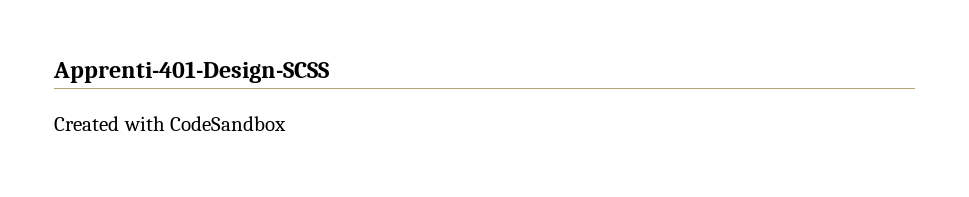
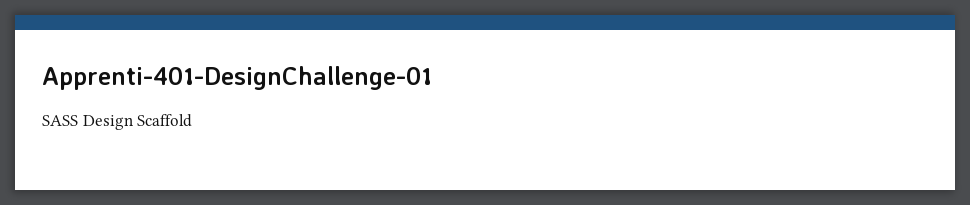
- Apprenti-401-Design-SCSS
- Created with CodeSandbox
+ Apprenti-401-DesignChallenge-01
+ SASS Design Scaffold

